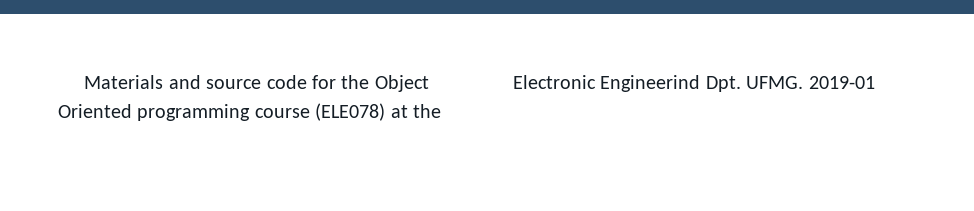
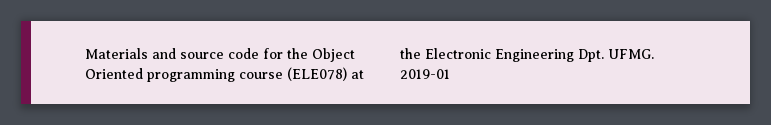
- Materials and source code for the Object Oriented programming course (ELE078) at the Electronic Engineerind Dpt. UFMG.
+ Materials and source code for the Object Oriented programming course (ELE078) at the Electronic Engineering Dpt. UFMG.

